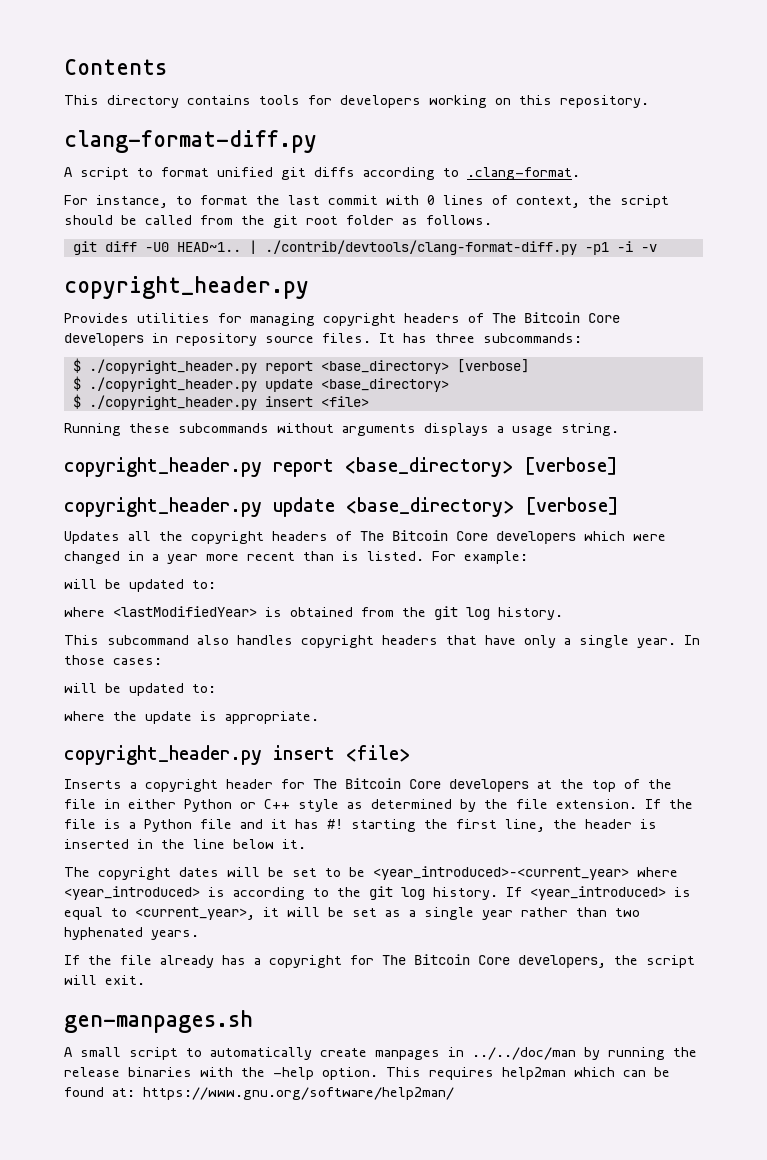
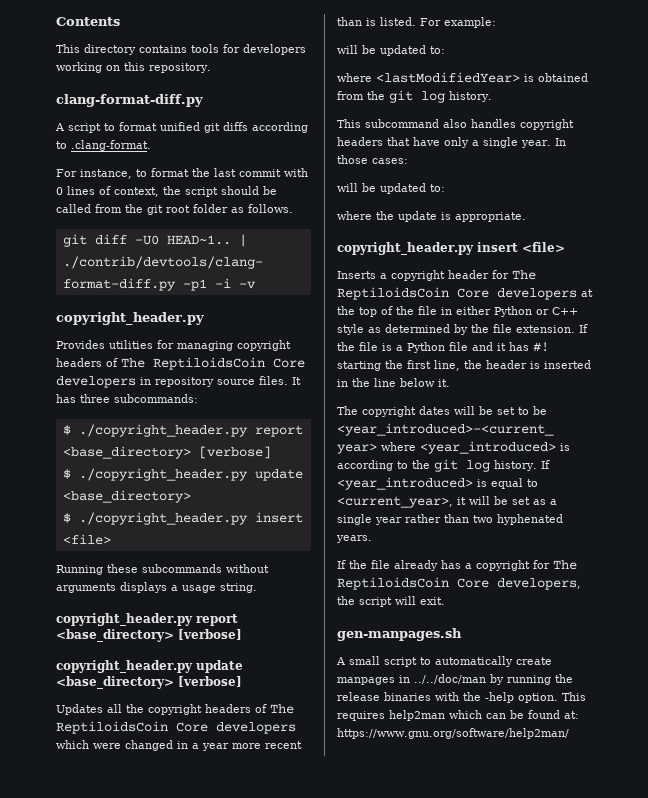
- Provides utilities for managing copyright headers of The Bitcoin Core developers in repository source files.
+ Provides utilities for managing copyright headers of The ReptiloidsCoin Core developers in repository source files.
- Updates all the copyright headers of The Bitcoin Core developers which were changed in a year more recent than is listed.
+ Updates all the copyright headers of The ReptiloidsCoin Core developers which were changed in a year more recent than is listed.
- Inserts a copyright header for The Bitcoin Core developers at the top of the file in either Python or C++ style as determined by the file extension.
+ Inserts a copyright header for The ReptiloidsCoin Core developers at the top of the file in either Python or C++ style as determined by the file extension.
- If the file already has a copyright for The Bitcoin Core developers, the script will exit.
+ If the file already has a copyright for The ReptiloidsCoin Core developers, the script will exit.

